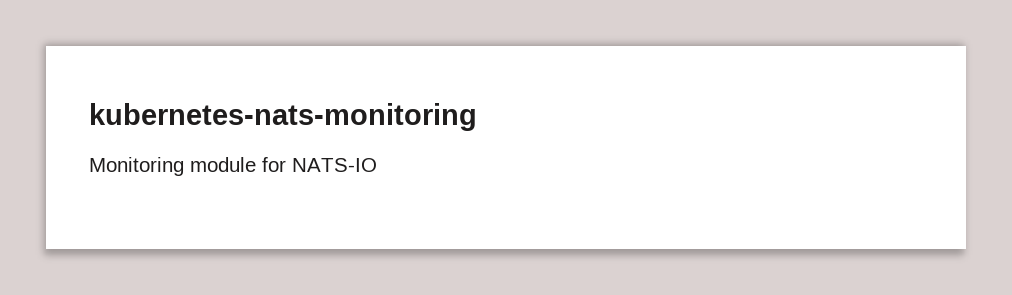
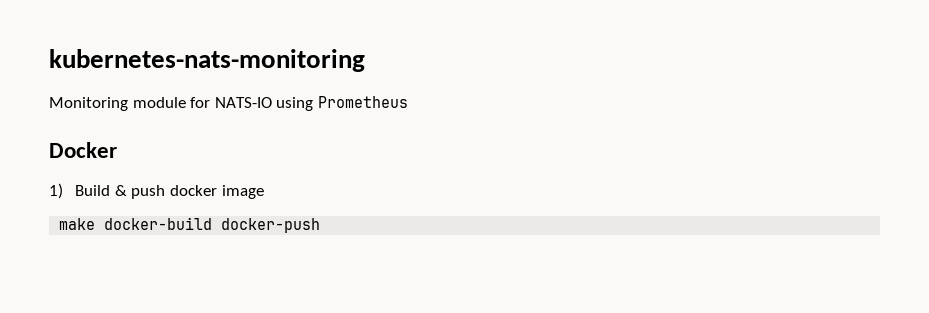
- Monitoring module for NATS-IO
+ Monitoring module for NATS-IO using Prometheus
+ Docker
+ 1) Build & push docker image
+ make docker-build docker-push

